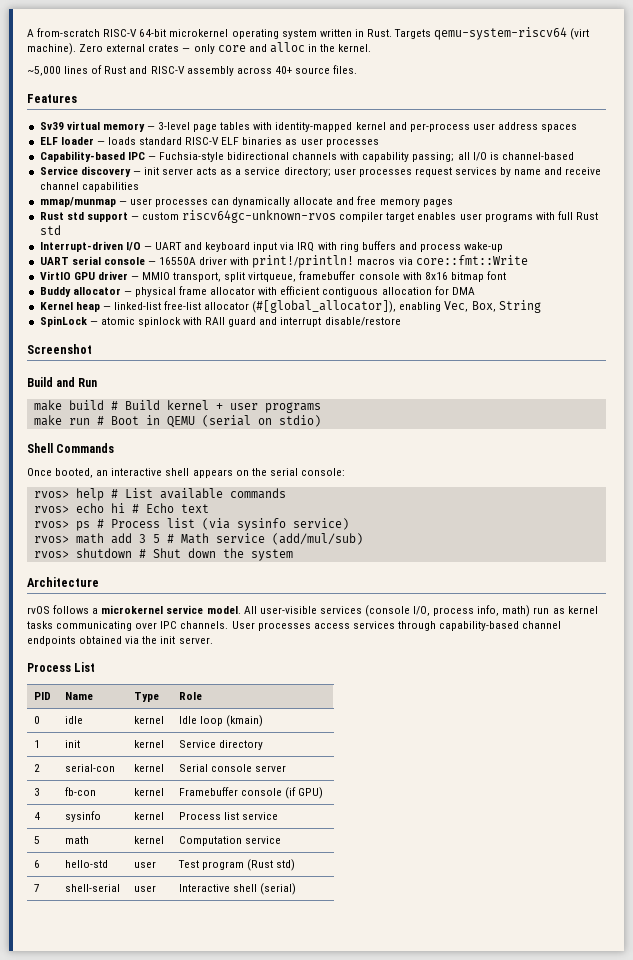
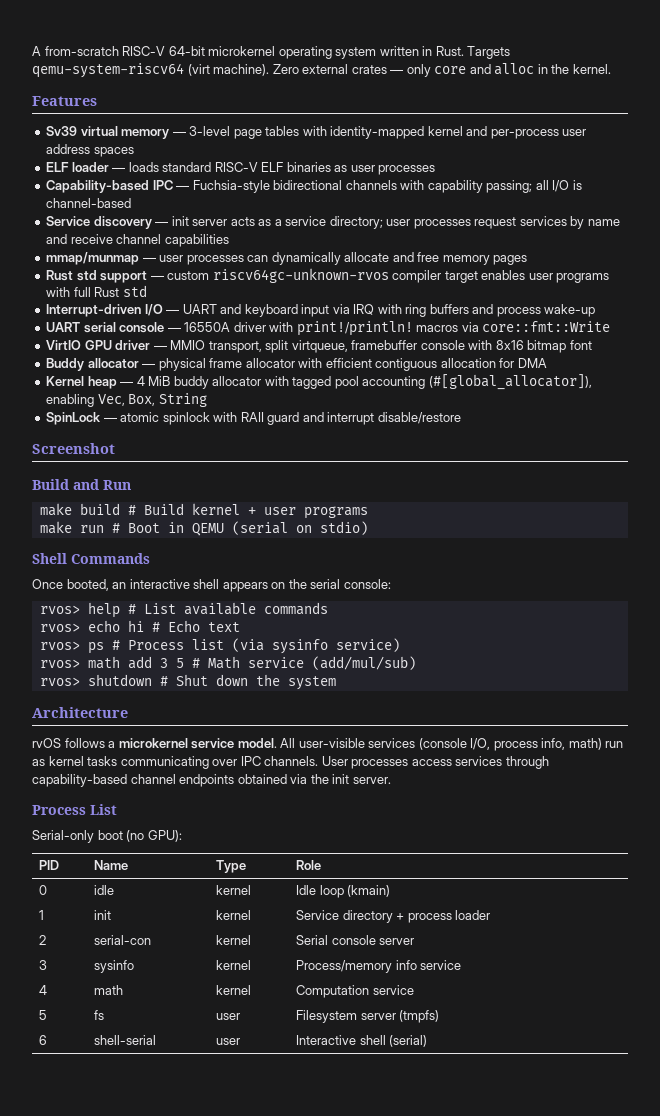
- ~5,000 lines of Rust and RISC-V assembly across 40+ source files.
- Kernel heap — linked-list free-list allocator (#[global_allocator]), enabling Vec, Box, String
+ Kernel heap — 4 MiB buddy allocator with tagged pool accounting (#[global_allocator]), enabling Vec, Box, String
+ Serial-only boot (no GPU):
- 1 | init | kernel | Service directory
+ 1 | init | kernel | Service directory + process loader
- 3 | fb-con | kernel | Framebuffer console (if GPU)
- 4 | sysinfo | kernel | Process list service
- 5 | math | kernel | Computation service
+ 3 | sysinfo | kernel | Process/memory info service
+ 4 | math | kernel | Computation service
- 6 | hello-std | user | Test program (Rust std)
- 7 | shell-serial | user | Interactive shell (serial)
+ 5 | fs | user | Filesystem server (tmpfs)
+ 6 | shell-serial | user | Interactive shell (serial)

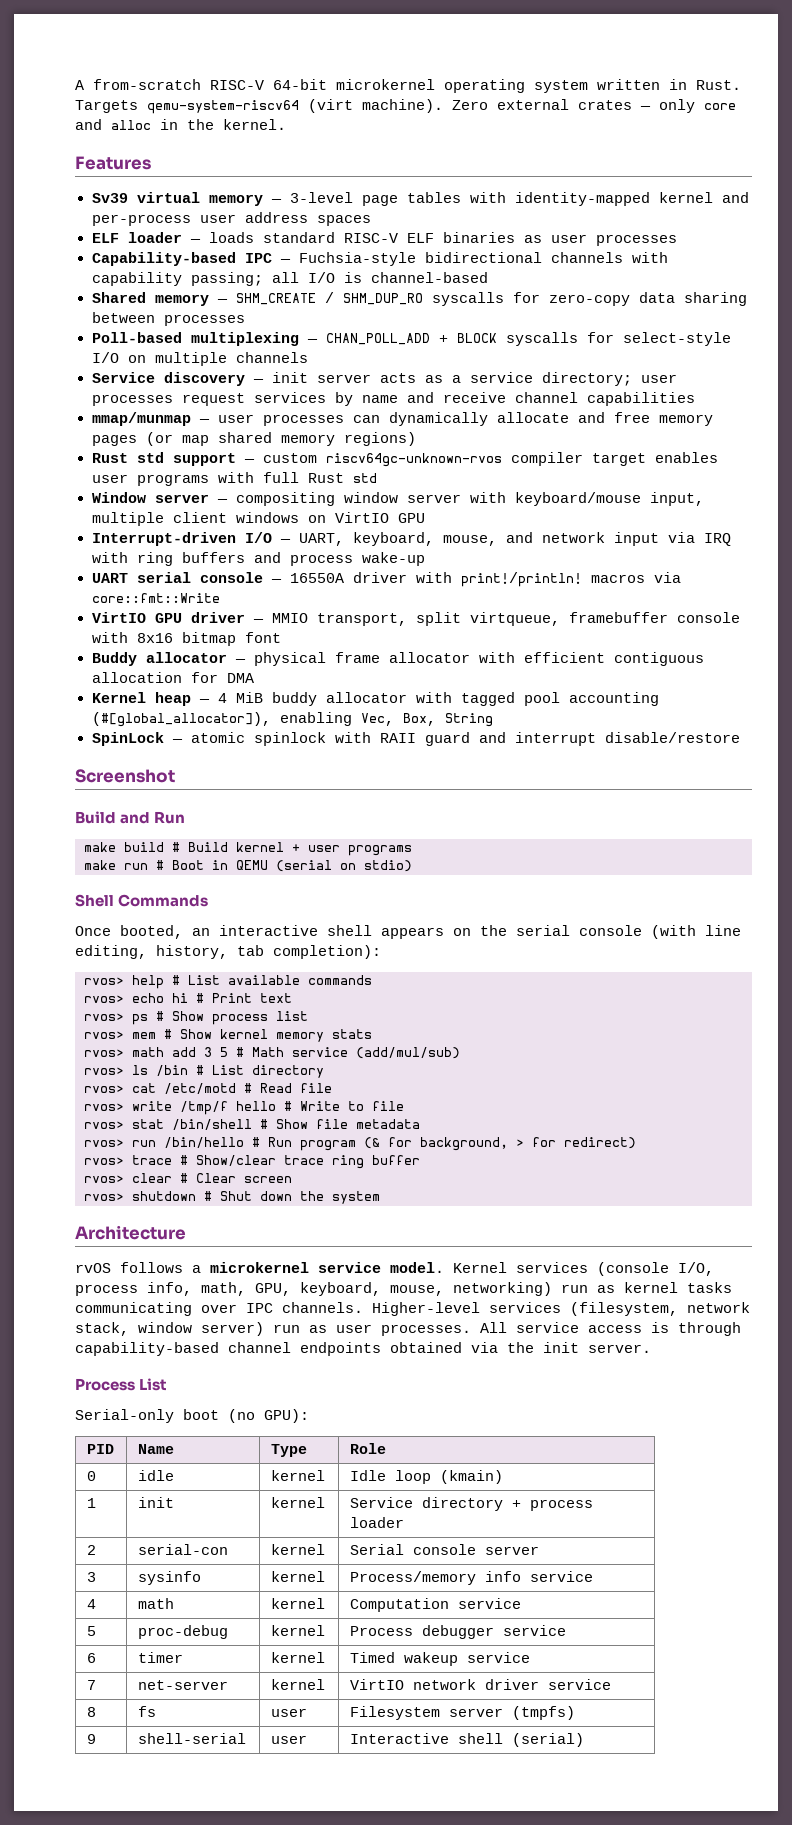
+ Shared memory — SHM_CREATE / SHM_DUP_RO syscalls for zero-copy data sharing between processes
+ Poll-based multiplexing — CHAN_POLL_ADD + BLOCK syscalls for select-style I/O on multiple channels
- mmap/munmap — user processes can dynamically allocate and free memory pages
+ mmap/munmap — user processes can dynamically allocate and free memory pages (or map shared memory regions)
- Interrupt-driven I/O — UART and keyboard input via IRQ with ring buffers and process wake-up
+ Window server — compositing window server with keyboard/mouse input, multiple client windows on VirtIO GPU
+ Interrupt-driven I/O — UART, keyboard, mouse, and network input via IRQ with ring buffers and process wake-up
- Once booted, an interactive shell appears on the serial console:
+ Once booted, an interactive shell appears on the serial console (with line editing, history, tab completion):
- rvos> echo hi # Echo text
+ rvos> echo hi # Print text
- rvos> ps # Process list (via sysinfo service)
+ rvos> ps # Show process list
+ rvos> mem # Show kernel memory stats
+ rvos> ls /bin # List directory
+ rvos> cat /etc/motd # Read file
+ rvos> write /tmp/f hello # Write to file
+ rvos> stat /bin/shell # Show file metadata
+ rvos> run /bin/hello # Run program (& for background, > for redirect)
+ rvos> trace # Show/clear trace ring buffer
+ rvos> clear # Clear screen
- All user-visible services (console I/O, process info, math) run as kernel tasks communicating over IPC channels.
+ Kernel services (console I/O, process info, math, GPU, keyboard, mouse, networking) run as kernel tasks communicating over IPC channels.
- User processes access services through capability-based channel endpoints obtained via the init server.
+ Higher-level services (filesystem, network stack, window server) run as user processes. All service access is through capability-based channel endpoints obtained via the init server.
- 5 | fs | user | Filesystem server (tmpfs)
+ 5 | proc-debug | kernel | Process debugger service
+ 6 | timer | kernel | Timed wakeup service
+ 7 | net-server | kernel | VirtIO network driver service
+ 8 | fs | user | Filesystem server (tmpfs)
- 6 | shell-serial | user | Interactive shell (serial)
+ 9 | shell-serial | user | Interactive shell (serial)

